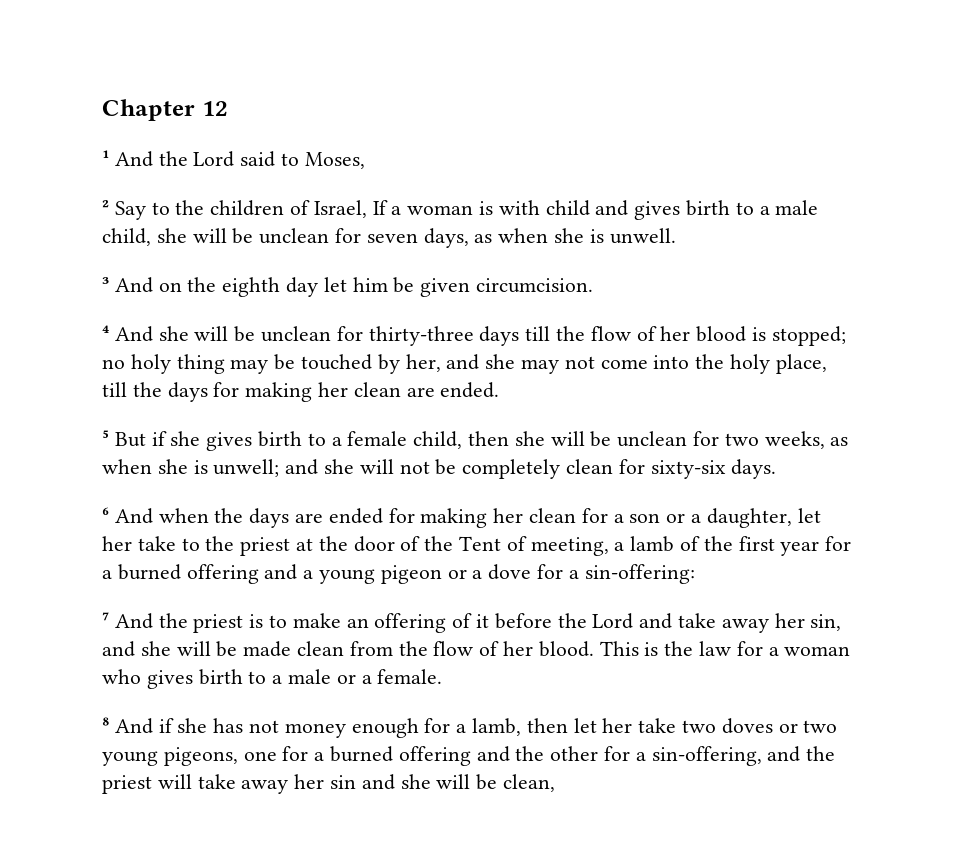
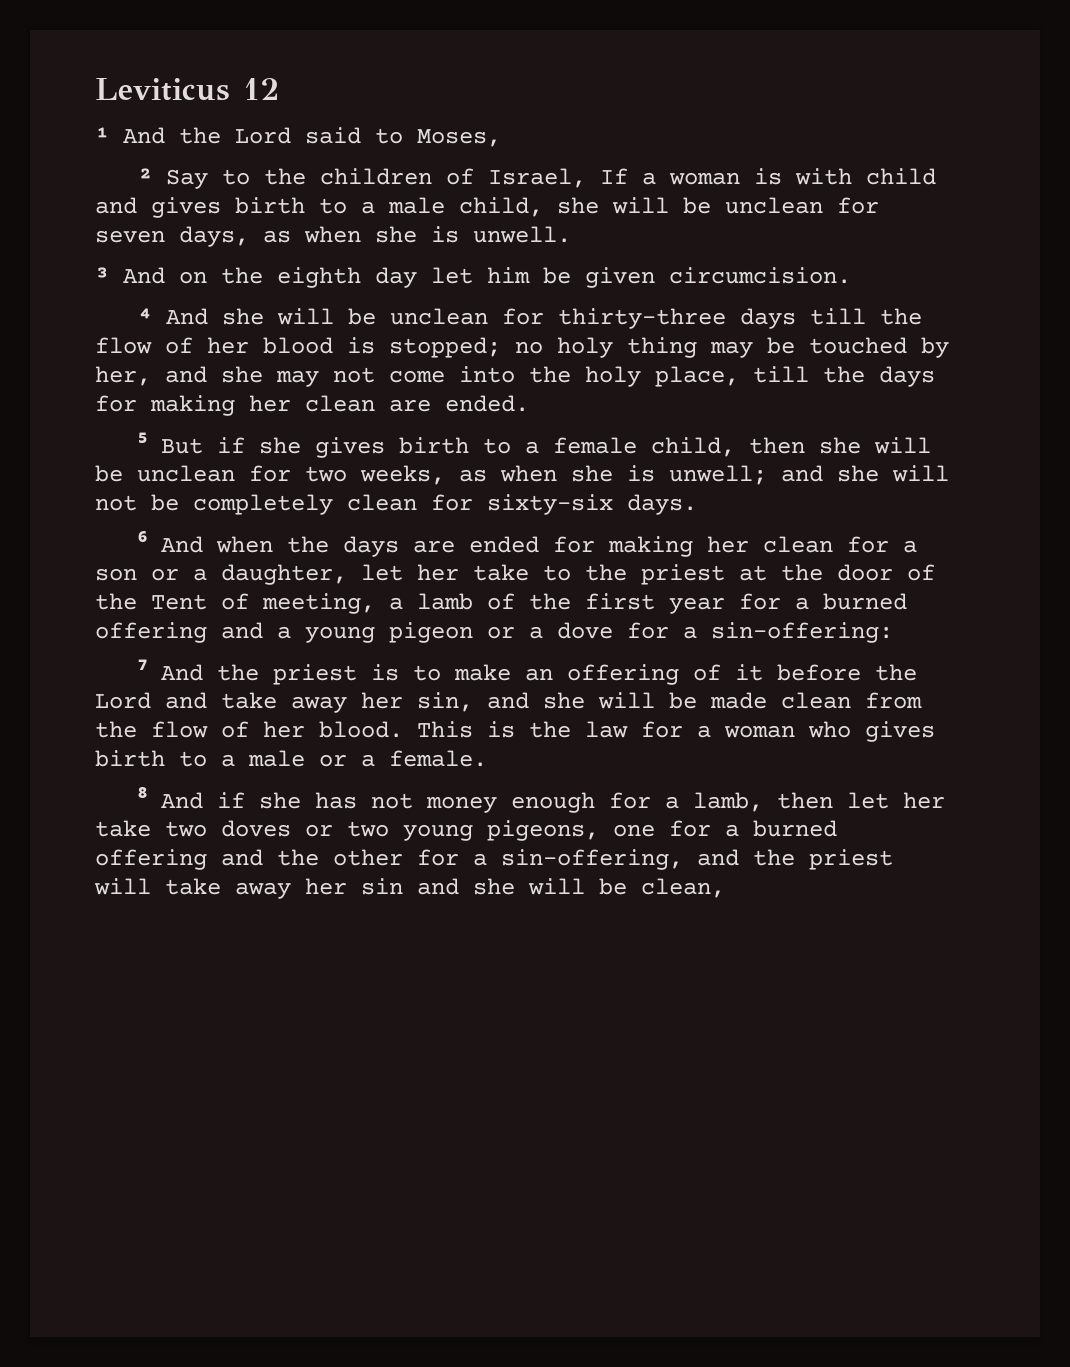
- Chapter 12
+ Leviticus 12

